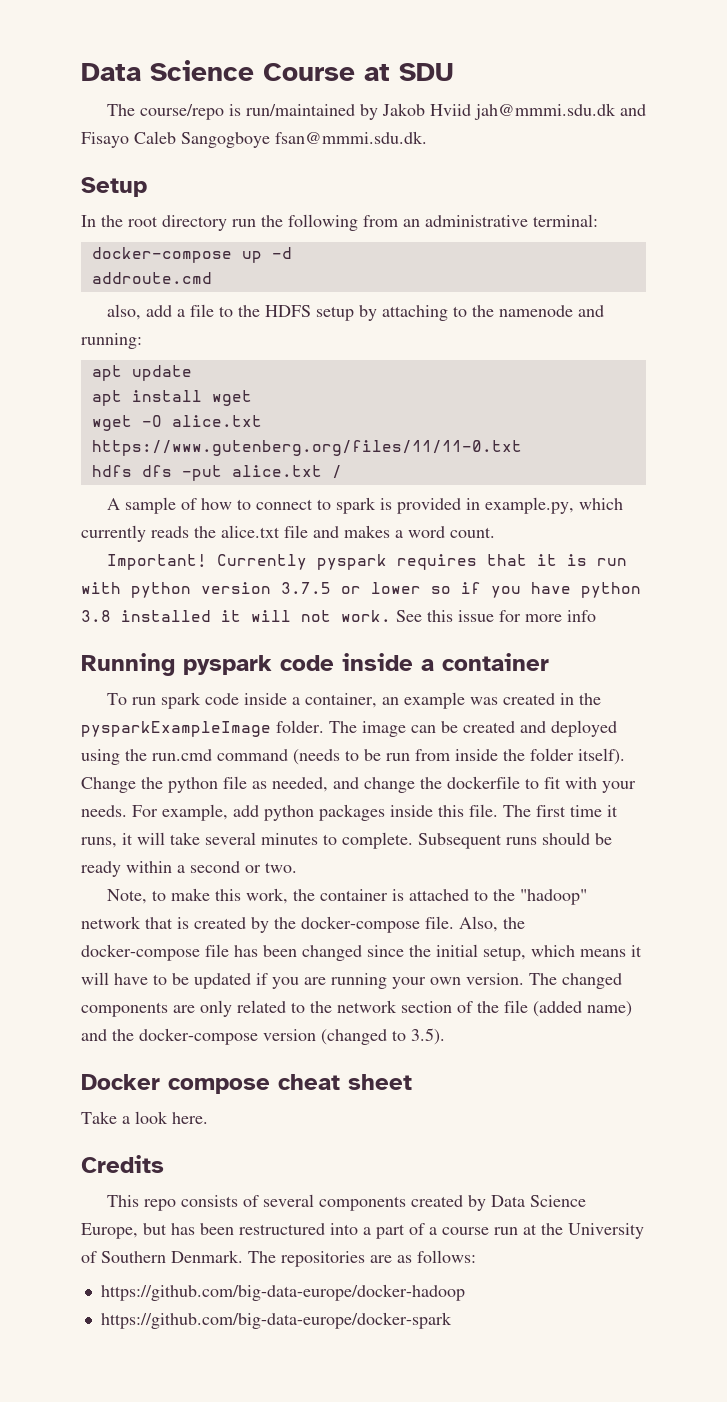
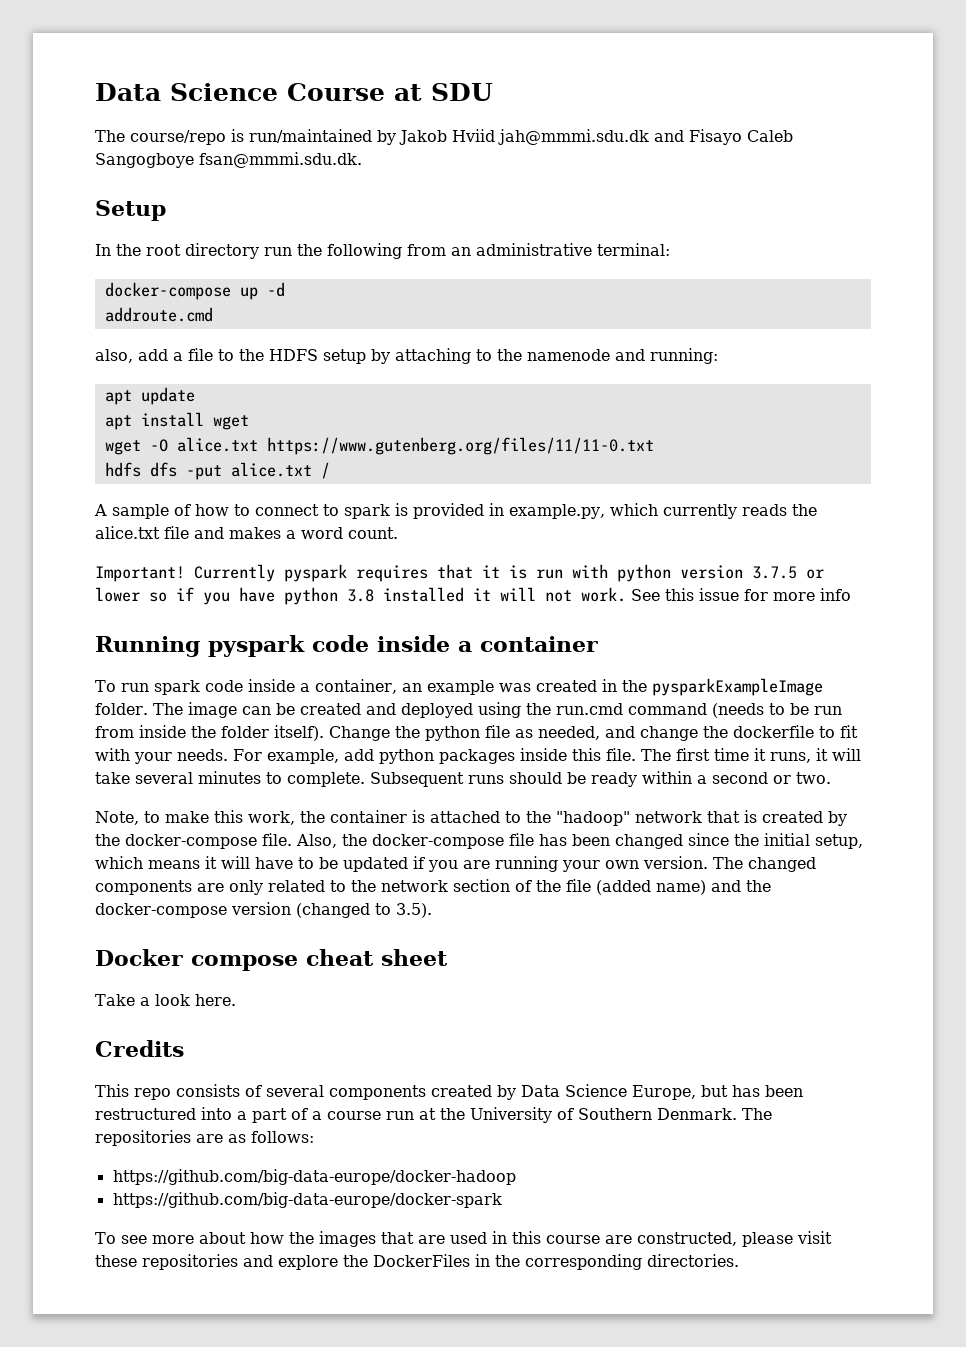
+ To see more about how the images that are used in this course are constructed, please visit these repositories and explore the DockerFiles in the corresponding directories.

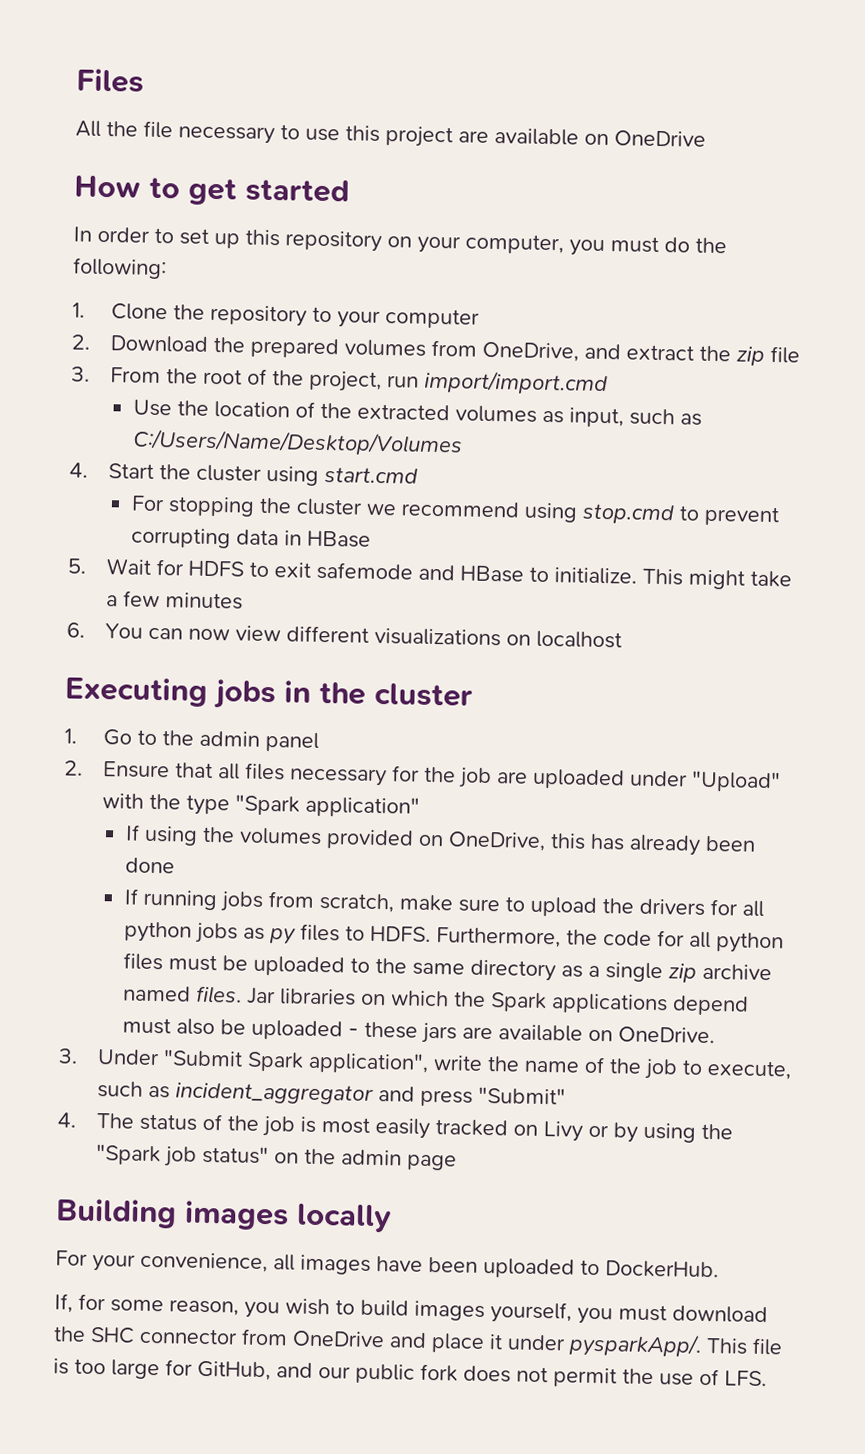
- Data Science Course at SDU
- The course/repo is run/maintained by Jakob Hviid jah@mmmi.sdu.dk and Fisayo Caleb Sangogboye fsan@mmmi.sdu.dk.
- Setup
- In the root directory run the following from an administrative terminal:
- docker-compose up -d
- addroute.cmd
- also, add a file to the HDFS setup by attaching to the namenode and running:
- apt update
- apt install wget
- wget -O alice.txt https://www.gutenberg.org/files/11/11-0.txt
- hdfs dfs -put alice.txt /
- A sample of how to connect to spark is provided in example.py, which currently reads the alice.txt file and makes a word count.
- Important! Currently pyspark requires that it is run with python version 3.7.5 or lower so if you have python 3.8 installed it will not work. See this issue for more info
- Running pyspark code inside a container
- To run spark code inside a container, an example was created in the pysparkExampleImage folder. The image can be created and deployed using the run.cmd command (needs to be run from inside the folder itself). Change the python file as needed, and change the dockerfile to fit with your needs. For example, add python packages inside this file. The first time it runs, it will take several minutes to complete. Subsequent runs should be ready within a second or two.
- Note, to make this work, the container is attached to the "hadoop" network that is created by the docker-compose file. Also, the docker-compose file has been changed since the initial setup, which means it will have to be updated if you are running your own version. The changed components are only related to the network section of the file (added name) and the docker-compose version (changed to 3.5).
- Docker compose cheat sheet
- Take a look here.
- Credits
- This repo consists of several components created by Data Science Europe, but has been restructured into a part of a course run at the University of Southern Denmark. The repositories are as follows:
- https://github.com/big-data-europe/docker-hadoop
- https://github.com/big-data-europe/docker-spark
- To see more about how the images that are used in this course are constructed, please visit these repositories and explore the DockerFiles in the corresponding directories.
+ Files
+ All the file necessary to use this project are available on OneDrive
+ How to get started
+ In order to set up this repository on your computer, you must do the following:
+ 1. Clone the repository to your computer
+ 2. Download the prepared volumes from OneDrive, and extract the zip file
+ 3. From the root of the project, run import/import.cmd
+ Use the location of the extracted volumes as input, such as C:/Users/Name/Desktop/Volumes
+ 4. Start the cluster using start.cmd
+ For stopping the cluster we recommend using stop.cmd to prevent corrupting data in HBase
+ 5. Wait for HDFS to exit safemode and HBase to initialize. This might take a few minutes
+ 6. You can now view different visualizations on localhost
+ Executing jobs in the cluster
+ 1. Go to the admin panel
+ 2. Ensure that all files necessary for the job are uploaded under "Upload" with the type "Spark application"
+ If using the volumes provided on OneDrive, this has already been done
+ If running jobs from scratch, make sure to upload the drivers for all python jobs as py files to HDFS. Furthermore, the code for all python files must be uploaded to the same directory as a single zip archive named files. Jar libraries on which the Spark applications depend must also be uploaded - these jars are available on OneDrive.
+ 3. Under "Submit Spark application", write the name of the job to execute, such as incident_aggregator and press "Submit"
+ 4. The status of the job is most easily tracked on Livy or by using the "Spark job status" on the admin page
+ Building images locally
+ For your convenience, all images have been uploaded to DockerHub.
+ If, for some reason, you wish to build images yourself, you must download the SHC connector from OneDrive and place it under pysparkApp/. This file is too large for GitHub, and our public fork does not permit the use of LFS.

